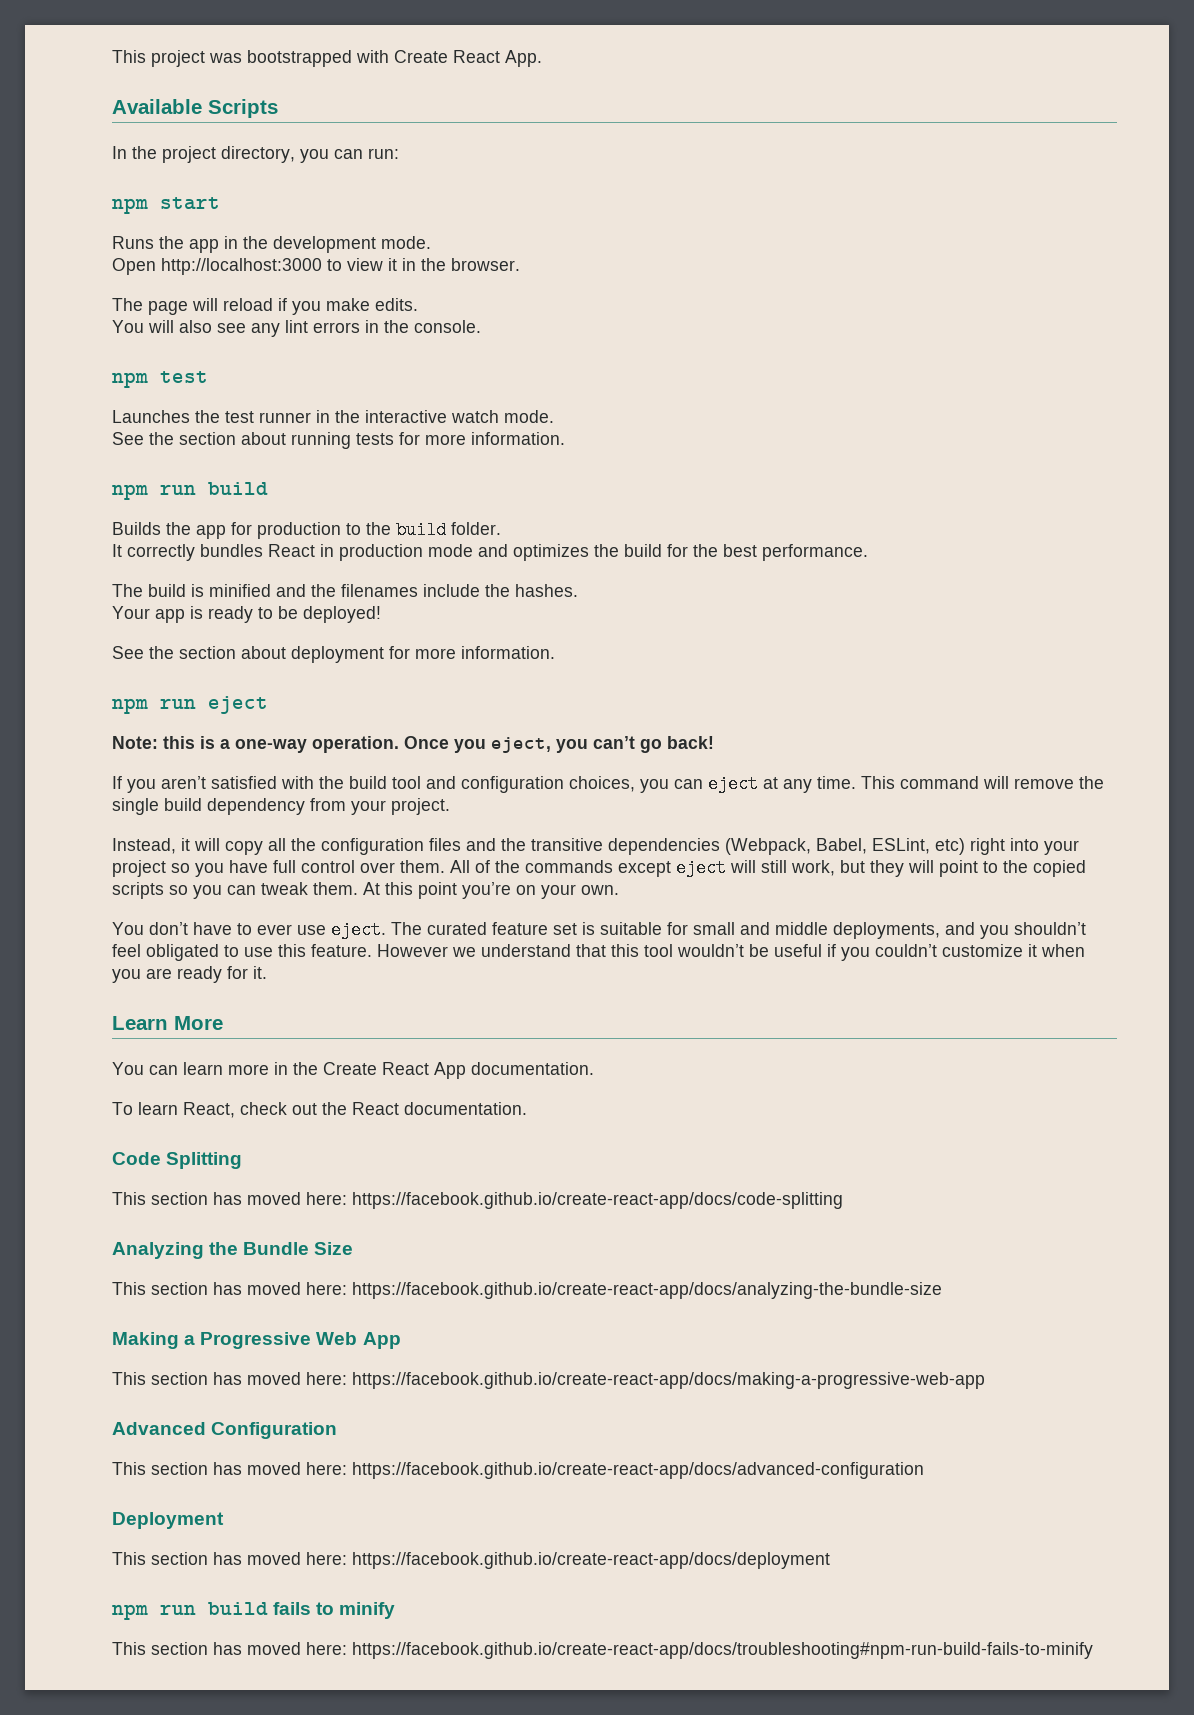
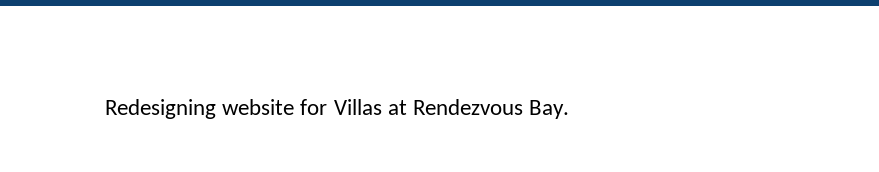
- This project was bootstrapped with Create React App.
- Available Scripts
- In the project directory, you can run:
- npm start
- Runs the app in the development mode.
- Open http://localhost:3000 to view it in the browser.
- The page will reload if you make edits.
- You will also see any lint errors in the console.
- npm test
- Launches the test runner in the interactive watch mode.
- See the section about running tests for more information.
- npm run build
- Builds the app for production to the build folder.
- It correctly bundles React in production mode and optimizes the build for the best performance.
- The build is minified and the filenames include the hashes.
- Your app is ready to be deployed!
- See the section about deployment for more information.
- npm run eject
- Note: this is a one-way operation. Once you eject, you can’t go back!
- If you aren’t satisfied with the build tool and configuration choices, you can eject at any time. This command will remove the single build dependency from your project.
- Instead, it will copy all the configuration files and the transitive dependencies (Webpack, Babel, ESLint, etc) right into your project so you have full control over them. All of the commands except eject will still work, but they will point to the copied scripts so you can tweak them. At this point you’re on your own.
- You don’t have to ever use eject. The curated feature set is suitable for small and middle deployments, and you shouldn’t feel obligated to use this feature. However we understand that this tool wouldn’t be useful if you couldn’t customize it when you are ready for it.
- Learn More
- You can learn more in the Create React App documentation.
- To learn React, check out the React documentation.
- Code Splitting
- This section has moved here: https://facebook.github.io/create-react-app/docs/code-splitting
- Analyzing the Bundle Size
- This section has moved here: https://facebook.github.io/create-react-app/docs/analyzing-the-bundle-size
- Making a Progressive Web App
- This section has moved here: https://facebook.github.io/create-react-app/docs/making-a-progressive-web-app
- Advanced Configuration
- This section has moved here: https://facebook.github.io/create-react-app/docs/advanced-configuration
- Deployment
- This section has moved here: https://facebook.github.io/create-react-app/docs/deployment
- npm run build fails to minify
- This section has moved here: https://facebook.github.io/create-react-app/docs/troubleshooting#npm-run-build-fails-to-minify
+ Redesigning website for Villas at Rendezvous Bay.

